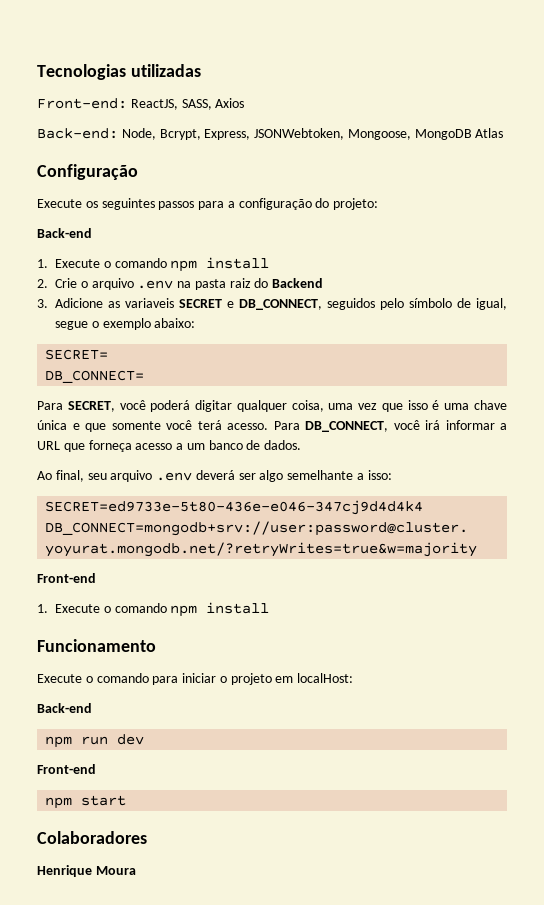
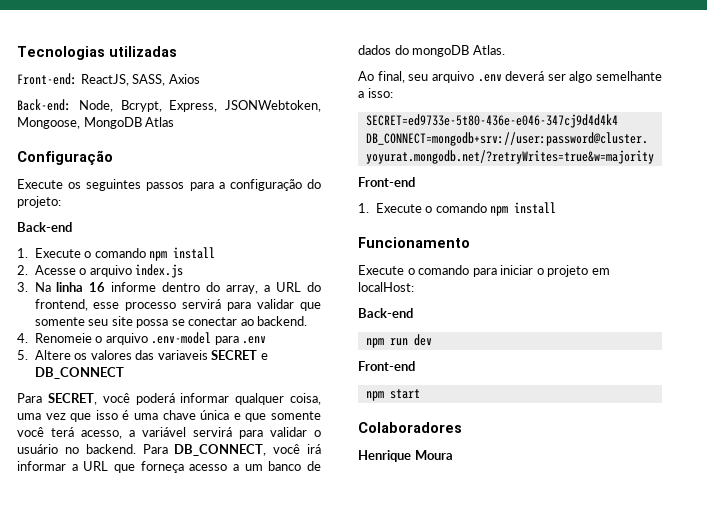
- 2. Crie o arquivo .env na pasta raiz do Backend
- 3. Adicione as variaveis SECRET e DB_CONNECT, seguidos pelo símbolo de igual, segue o exemplo abaixo:
- SECRET=
- DB_CONNECT=
+ 2. Acesse o arquivo index.js
+ 3. Na linha 16 informe dentro do array, a URL do frontend, esse processo servirá para validar que somente seu site possa se conectar ao backend.
+ 4. Renomeie o arquivo .env-model para .env
+ 5. Altere os valores das variaveis SECRET e DB_CONNECT
- Para SECRET, você poderá digitar qualquer coisa, uma vez que isso é uma chave única e que somente você terá acesso.
+ Para SECRET, você poderá informar qualquer coisa, uma vez que isso é uma chave única e que somente você terá acesso, a variável servirá para validar o usuário no backend.
- Para DB_CONNECT, você irá informar a URL que forneça acesso a um banco de dados.
+ Para DB_CONNECT, você irá informar a URL que forneça acesso a um banco de dados do mongoDB Atlas.

